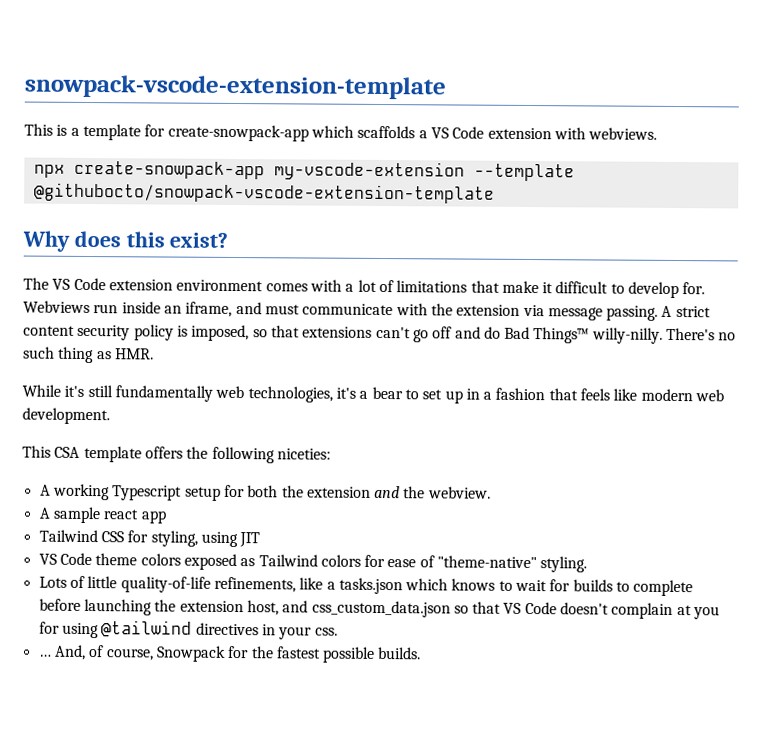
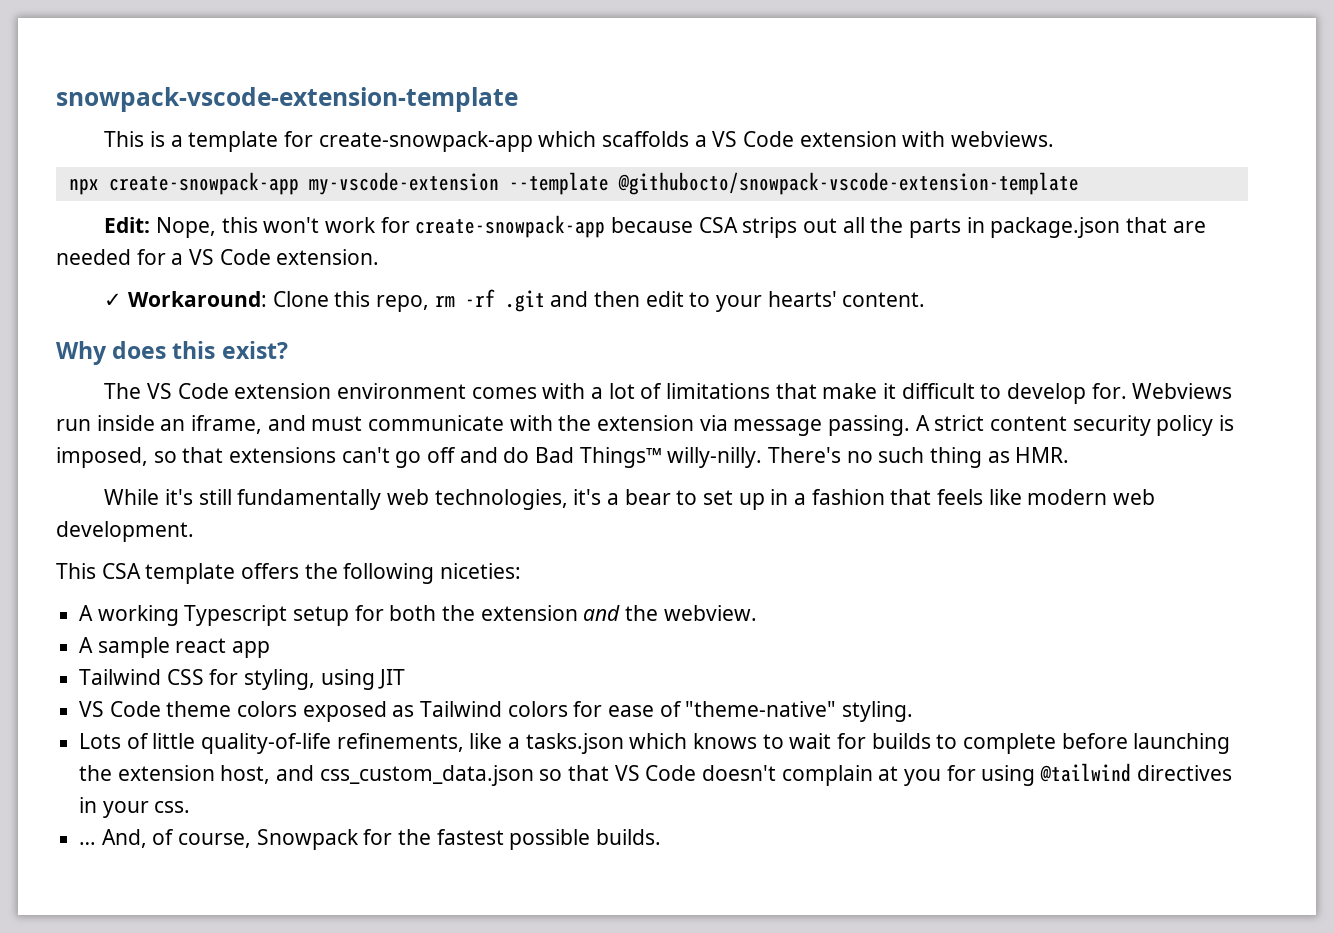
+ Edit: Nope, this won't work for create-snowpack-app because CSA strips out all the parts in package.json that are needed for a VS Code extension.
+ ✓ Workaround: Clone this repo, rm -rf .git and then edit to your hearts' content.

